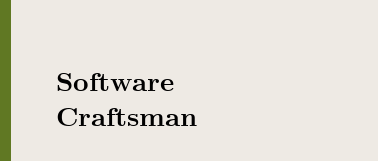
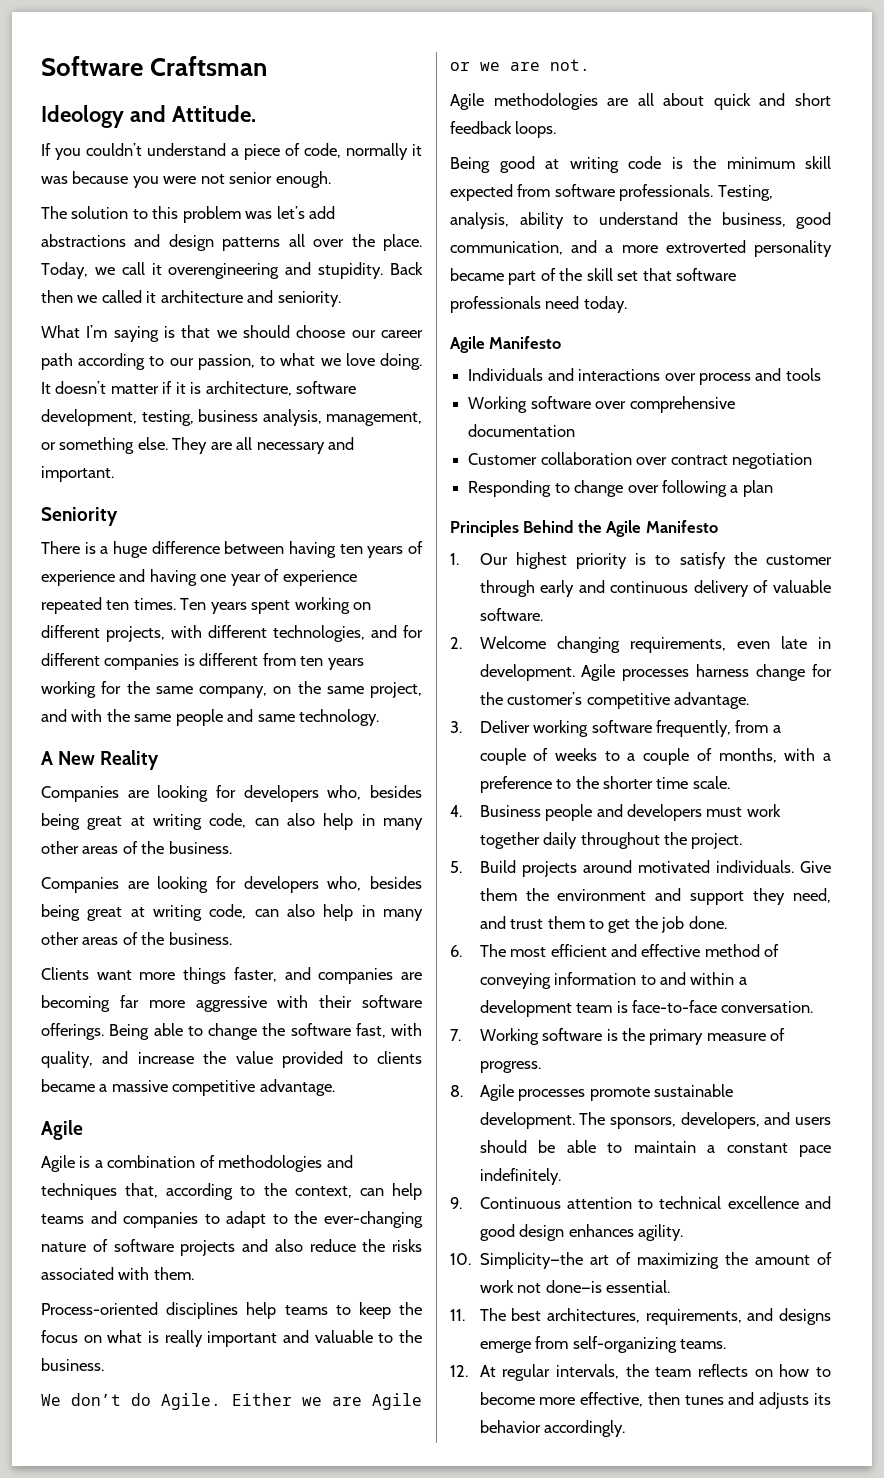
+ Ideology and Attitude.
+ If you couldn’t understand a piece of code, normally it was because you were not senior enough.
+ The solution to this problem was let’s add abstractions and design patterns all over the place. Today, we call it overengineering and stupidity. Back then we called it architecture and seniority.
+ What I’m saying is that we should choose our career path according to our passion, to what we love doing. It doesn’t matter if it is architecture, software development, testing, business analysis, management, or something else. They are all necessary and important.
+ Seniority
+ There is a huge difference between having ten years of experience and having one year of experience repeated ten times. Ten years spent working on different projects, with different technologies, and for different companies is different from ten years working for the same company, on the same project, and with the same people and same technology.
+ A New Reality
+ Companies are looking for developers who, besides being great at writing code, can also help in many other areas of the business.
+ Companies are looking for developers who, besides being great at writing code, can also help in many other areas of the business.
+ Clients want more things faster, and companies are becoming far more aggressive with their software offerings. Being able to change the software fast, with quality, and increase the value provided to clients became a massive competitive advantage.
+ Agile
+ Agile is a combination of methodologies and techniques that, according to the context, can help teams and companies to adapt to the ever-changing nature of software projects and also reduce the risks associated with them.
+ Process-oriented disciplines help teams to keep the focus on what is really important and valuable to the business.
+ We don’t do Agile. Either we are Agile or we are not.
+ Agile methodologies are all about quick and short feedback loops.
+ Being good at writing code is the minimum skill expected from software professionals. Testing, analysis, ability to understand the business, good communication, and a more extroverted personality became part of the skill set that software professionals need today.
+ Agile Manifesto
+ Individuals and interactions over process and tools
+ Working software over comprehensive documentation
+ Customer collaboration over contract negotiation
+ Responding to change over following a plan
+ Principles Behind the Agile Manifesto
+ 1. Our highest priority is to satisfy the customer through early and continuous delivery of valuable software.
+ 2. Welcome changing requirements, even late in development. Agile processes harness change for the customer’s competitive advantage.
+ 3. Deliver working software frequently, from a couple of weeks to a couple of months, with a preference to the shorter time scale.
+ 4. Business people and developers must work together daily throughout the project.
+ 5. Build projects around motivated individuals. Give them the environment and support they need, and trust them to get the job done.
+ 6. The most efficient and effective method of conveying information to and within a development team is face-to-face conversation.
+ 7. Working software is the primary measure of progress.
+ 8. Agile processes promote sustainable development. The sponsors, developers, and users should be able to maintain a constant pace indefinitely.
+ 9. Continuous attention to technical excellence and good design enhances agility.
+ 10. Simplicity—the art of maximizing the amount of work not done—is essential.
+ 11. The best architectures, requirements, and designs emerge from self-organizing teams.
+ 12. At regular intervals, the team reflects on how to become more effective, then tunes and adjusts its behavior accordingly.

